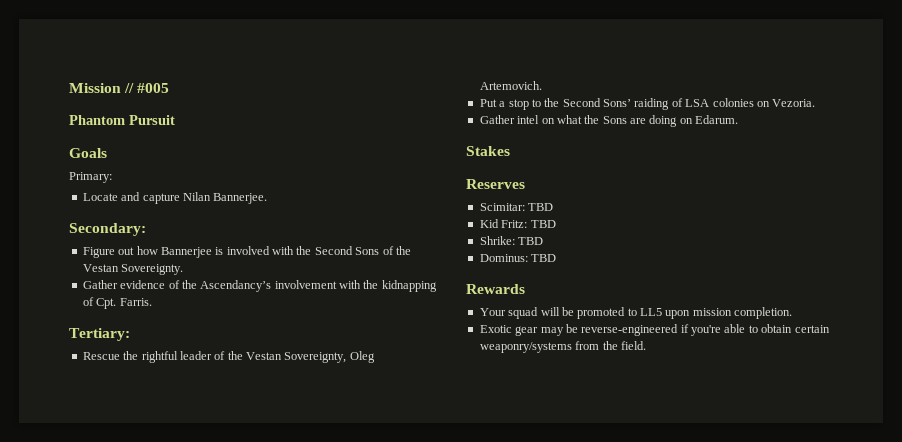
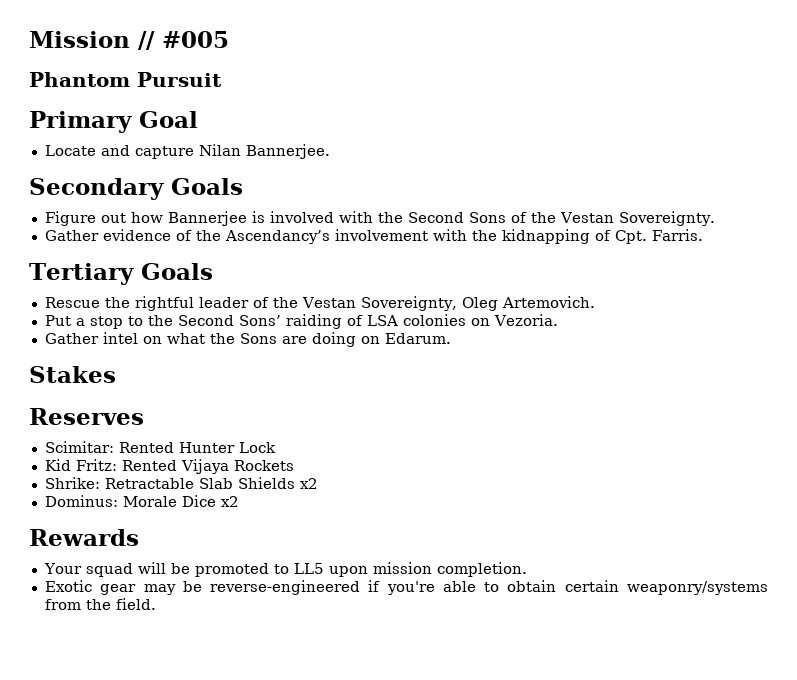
- Goals
- Primary:
+ Primary Goal
- Secondary:
+ Secondary Goals
- Tertiary:
+ Tertiary Goals
- Scimitar: TBD
+ Scimitar: Rented Hunter Lock
- Kid Fritz: TBD
- Shrike: TBD
- Dominus: TBD
+ Kid Fritz: Rented Vijaya Rockets
+ Shrike: Retractable Slab Shields x2
+ Dominus: Morale Dice x2

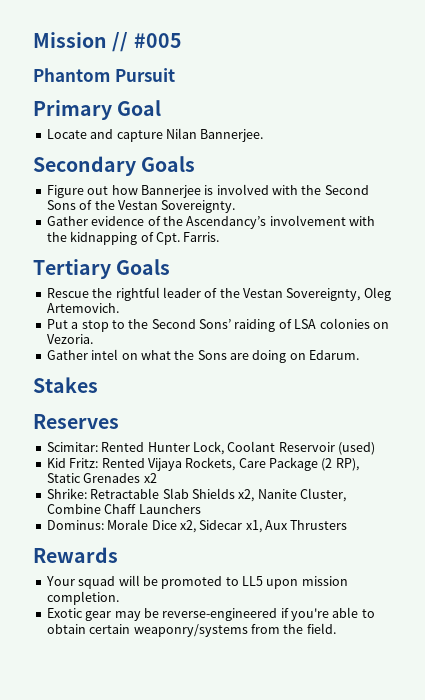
- Scimitar: Rented Hunter Lock
+ Scimitar: Rented Hunter Lock, Coolant Reservoir (used)
- Kid Fritz: Rented Vijaya Rockets
- Shrike: Retractable Slab Shields x2
- Dominus: Morale Dice x2
+ Kid Fritz: Rented Vijaya Rockets, Care Package (2 RP), Static Grenades x2
+ Shrike: Retractable Slab Shields x2, Nanite Cluster, Combine Chaff Launchers
+ Dominus: Morale Dice x2, Sidecar x1, Aux Thrusters

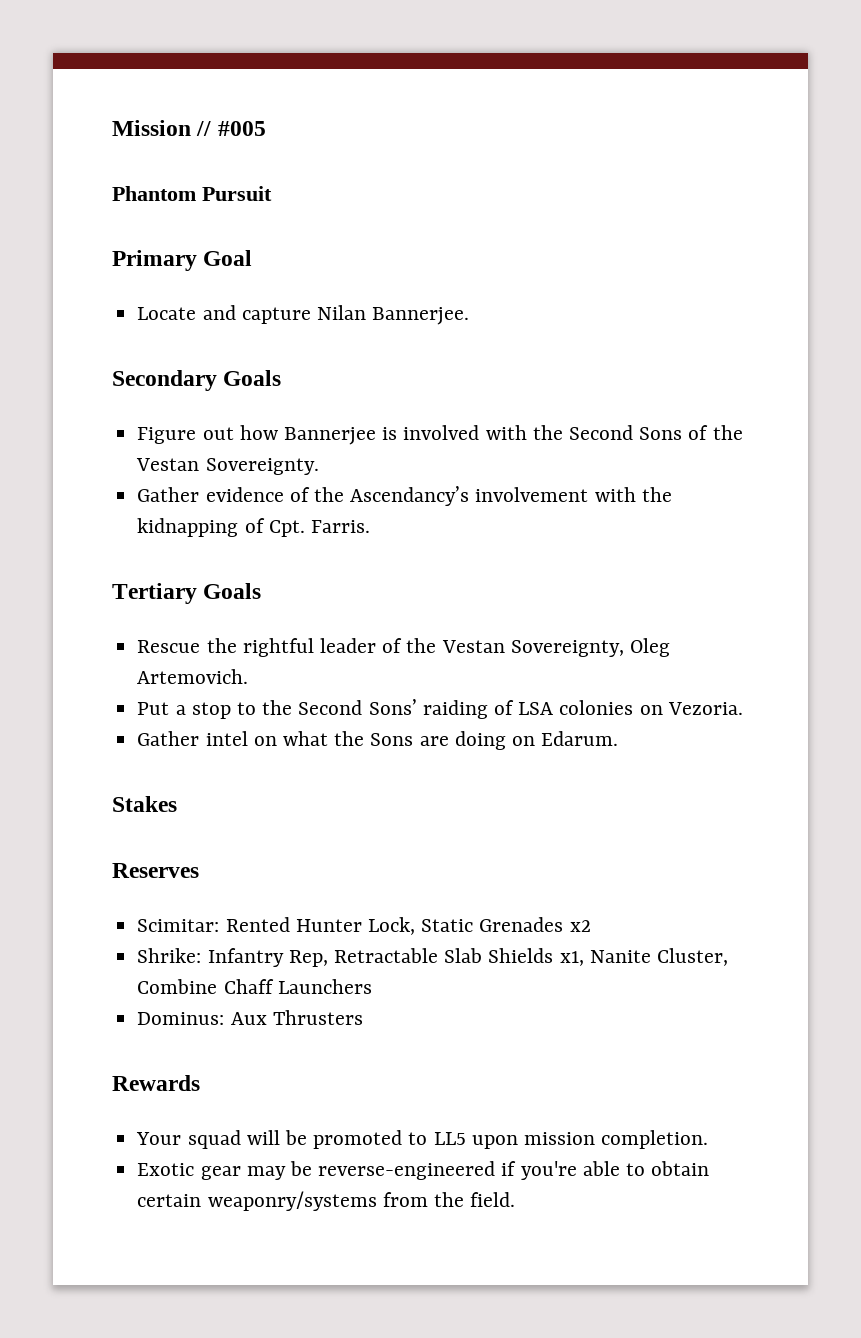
- Scimitar: Rented Hunter Lock, Coolant Reservoir (used)
- Kid Fritz: Rented Vijaya Rockets, Care Package (2 RP), Static Grenades x2
+ Scimitar: Rented Hunter Lock, Static Grenades x2
- Shrike: Retractable Slab Shields x2, Nanite Cluster, Combine Chaff Launchers
+ Shrike: Infantry Rep, Retractable Slab Shields x1, Nanite Cluster, Combine Chaff Launchers
- Dominus: Morale Dice x2, Sidecar x1, Aux Thrusters
+ Dominus: Aux Thrusters

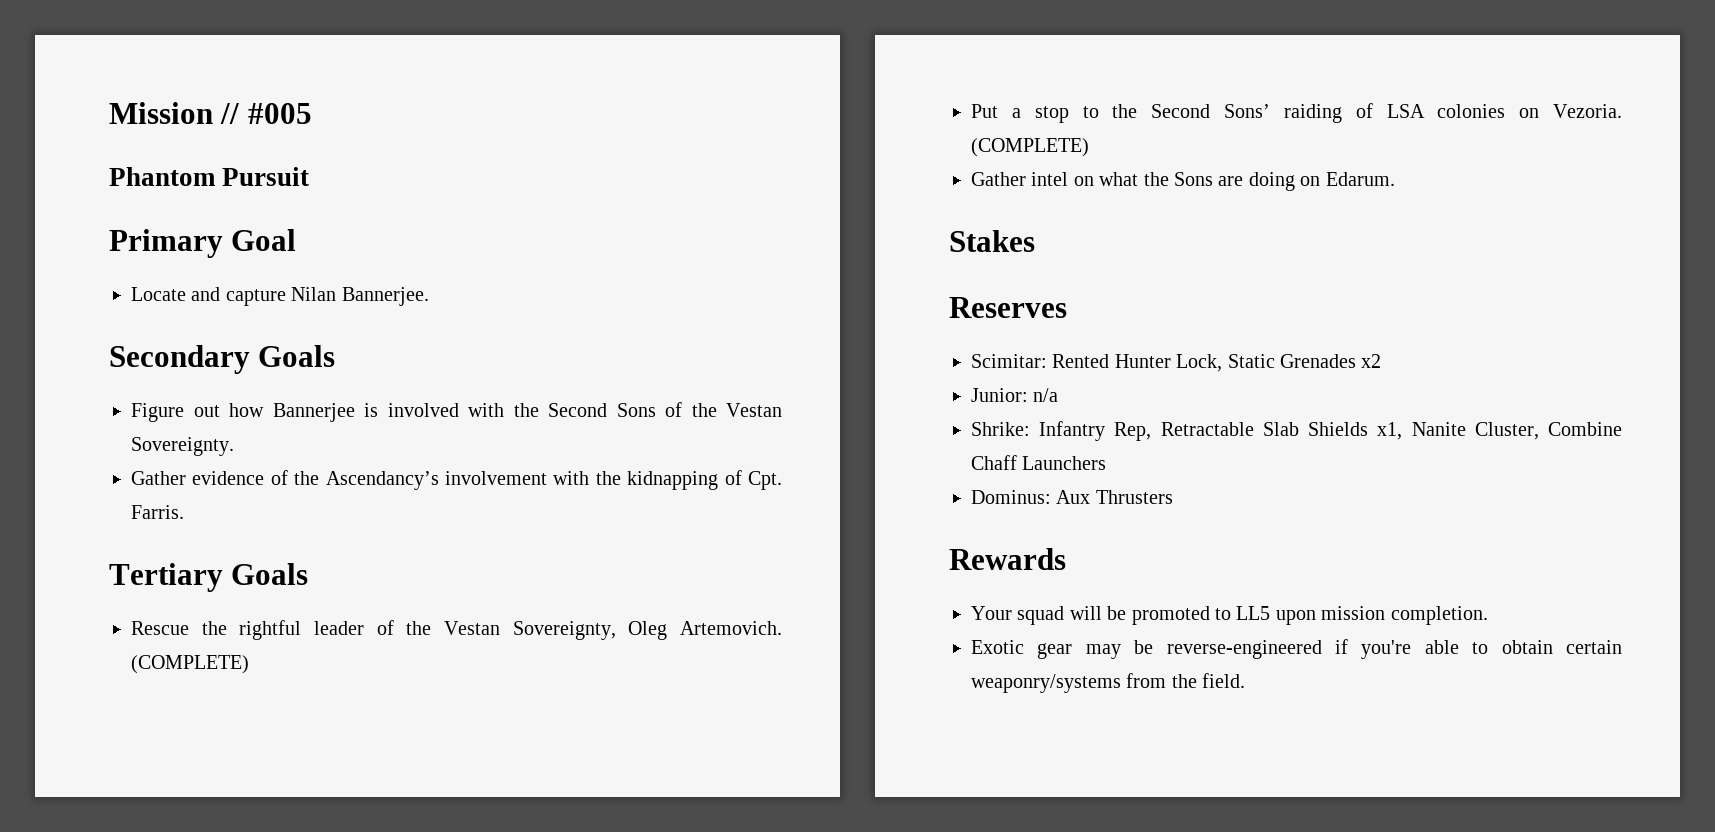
- Rescue the rightful leader of the Vestan Sovereignty, Oleg Artemovich.
+ Rescue the rightful leader of the Vestan Sovereignty, Oleg Artemovich. (COMPLETE)
- Put a stop to the Second Sons’ raiding of LSA colonies on Vezoria.
+ Put a stop to the Second Sons’ raiding of LSA colonies on Vezoria. (COMPLETE)
+ Junior: n/a

